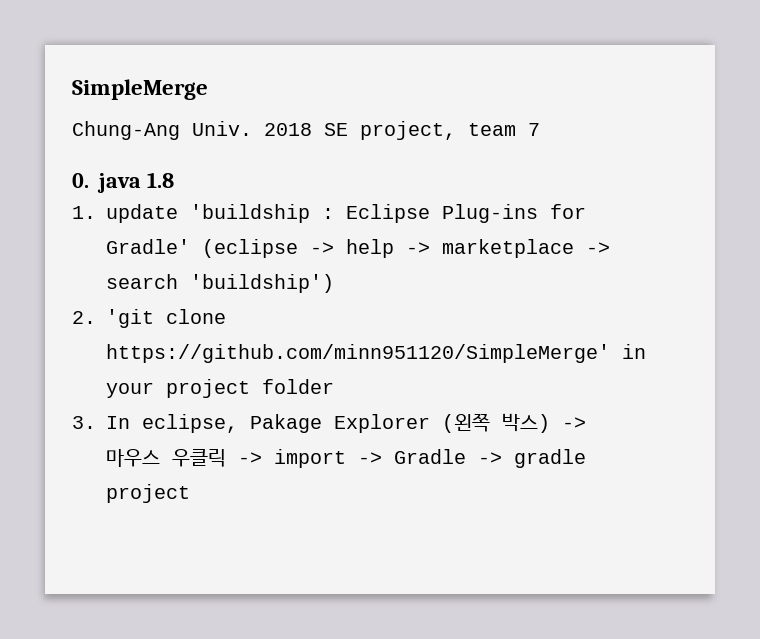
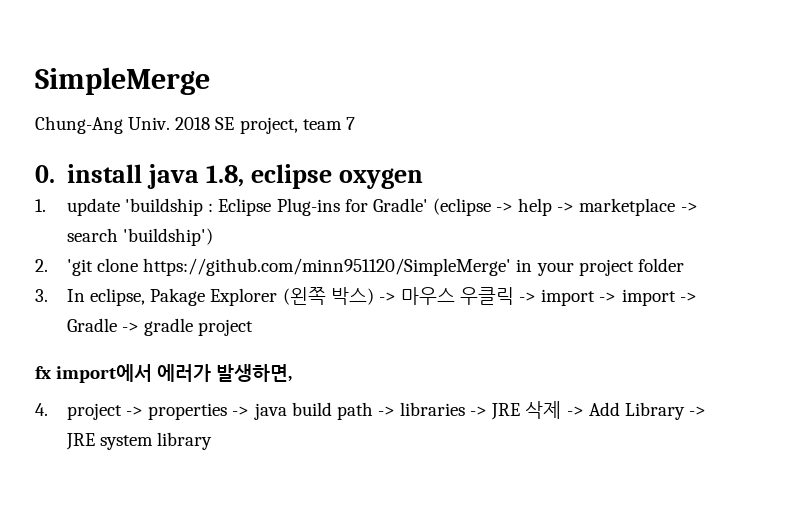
- 0. java 1.8
+ 0. install java 1.8, eclipse oxygen
- 3. In eclipse, Pakage Explorer (왼쪽 박스) -> 마우스 우클릭 -> import -> Gradle -> gradle project
+ 3. In eclipse, Pakage Explorer (왼쪽 박스) -> 마우스 우클릭 -> import -> import -> Gradle -> gradle project
+ fx import에서 에러가 발생하면,
+ 4. project -> properties -> java build path -> libraries -> JRE 삭제 -> Add Library -> JRE system library

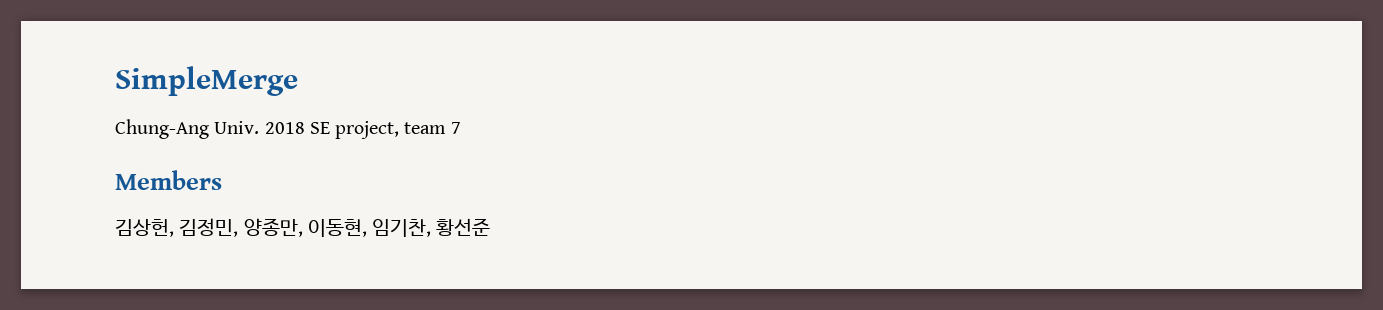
- 0. install java 1.8, eclipse oxygen
- 1. update 'buildship : Eclipse Plug-ins for Gradle' (eclipse -> help -> marketplace -> search 'buildship')
- 2. 'git clone https://github.com/minn951120/SimpleMerge' in your project folder
- 3. In eclipse, Pakage Explorer (왼쪽 박스) -> 마우스 우클릭 -> import -> import -> Gradle -> gradle project
- fx import에서 에러가 발생하면,
- 4. project -> properties -> java build path -> libraries -> JRE 삭제 -> Add Library -> JRE system library
+ Members
+ 김상헌, 김정민, 양종만, 이동현, 임기찬, 황선준

